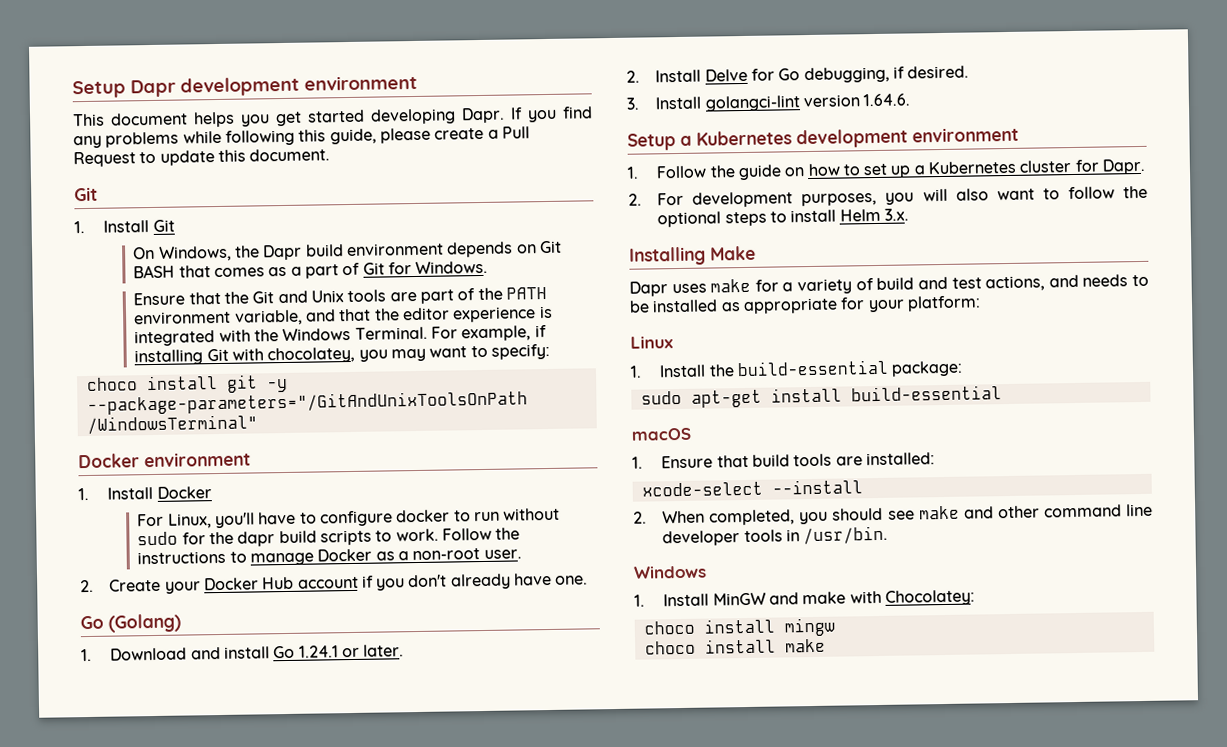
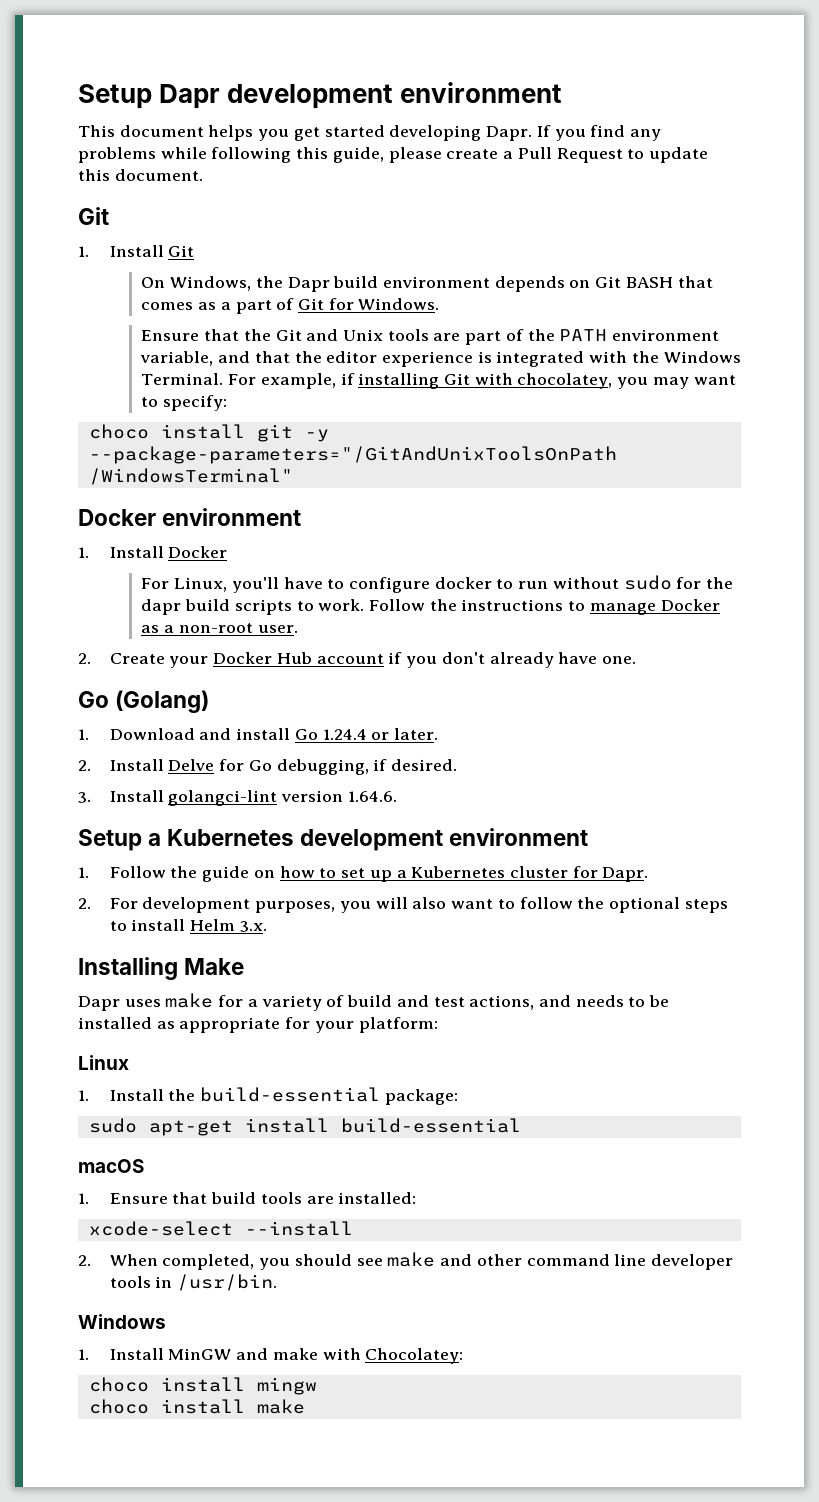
- 1. Download and install Go 1.24.1 or later.
+ 1. Download and install Go 1.24.4 or later.

